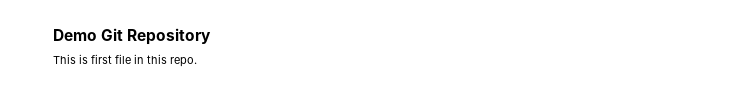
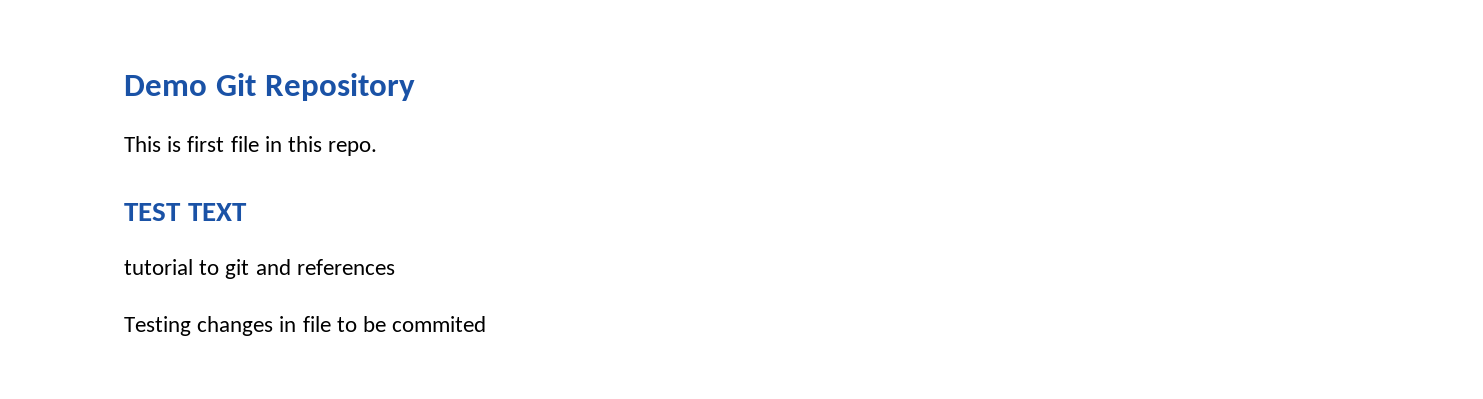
+ TEST TEXT
+ tutorial to git and references
+ Testing changes in file to be commited

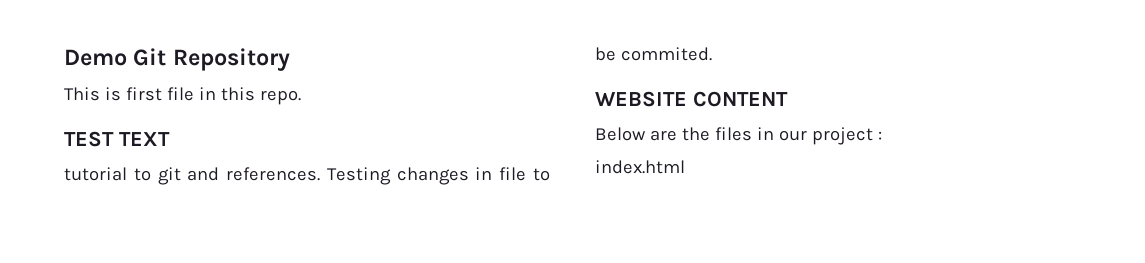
- tutorial to git and references
- Testing changes in file to be commited
+ tutorial to git and references. Testing changes in file to be commited.
+ WEBSITE CONTENT
+ Below are the files in our project :
+ index.html

